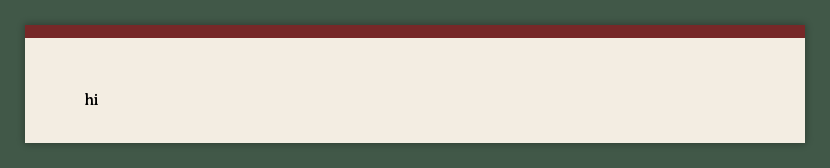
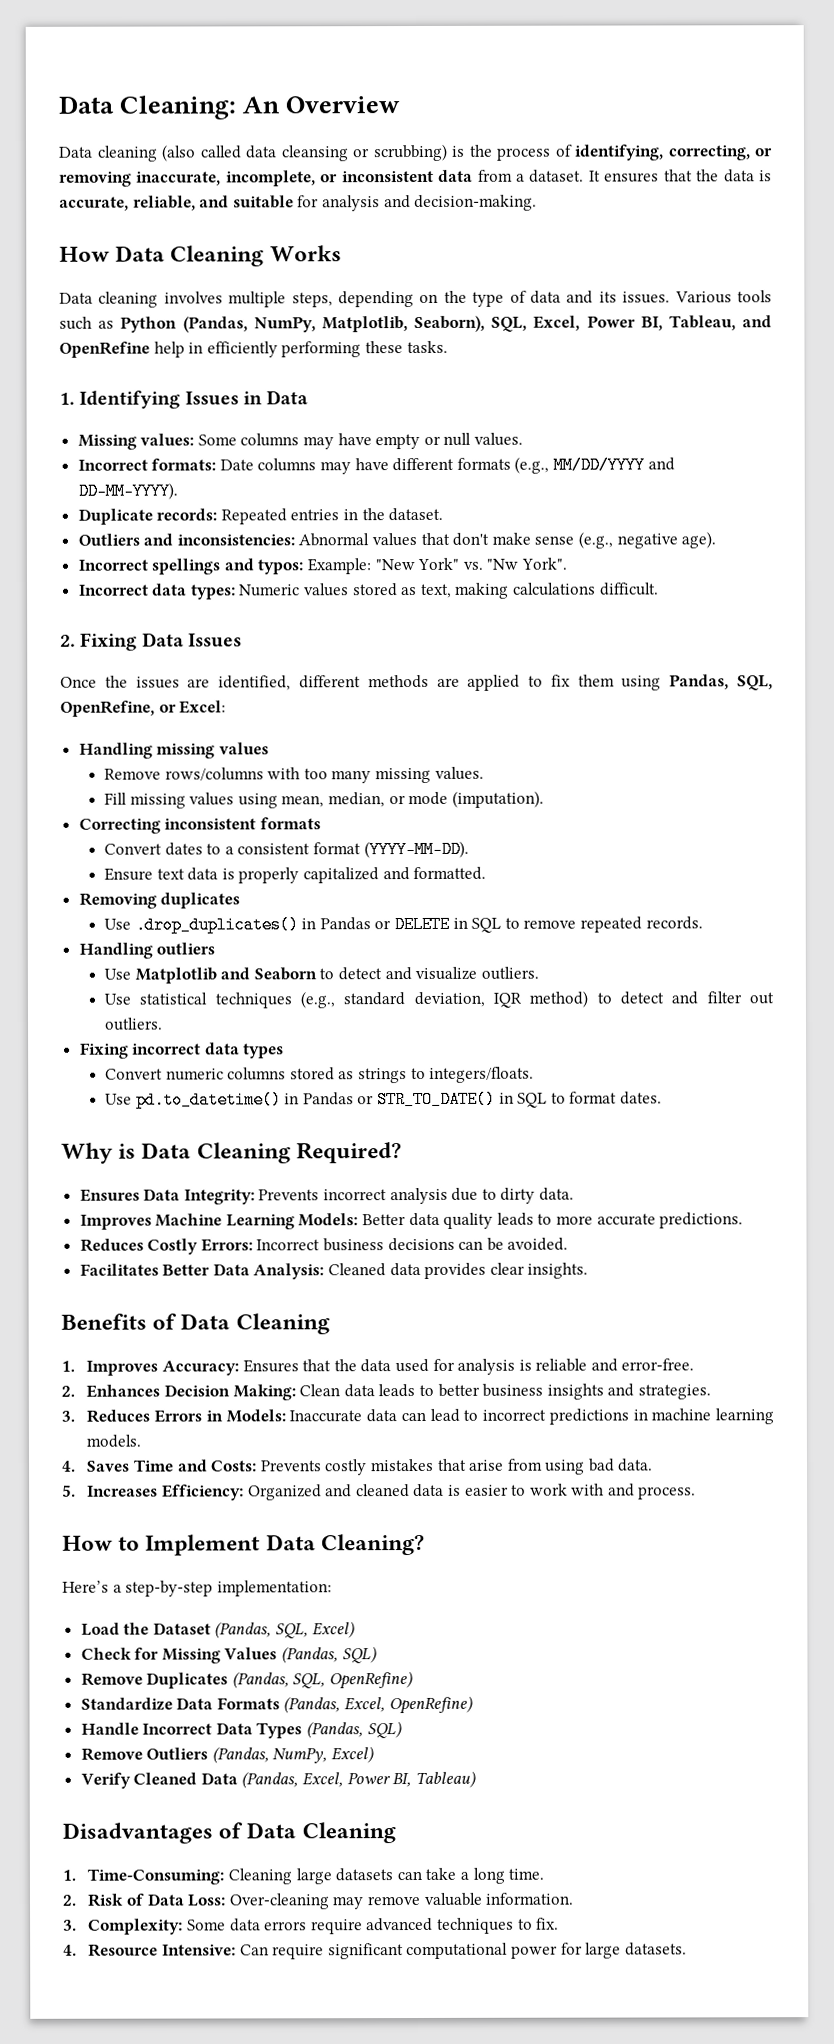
- hi
+ Data Cleaning: An Overview
+ Data cleaning (also called data cleansing or scrubbing) is the process of identifying, correcting, or removing inaccurate, incomplete, or inconsistent data from a dataset. It ensures that the data is accurate, reliable, and suitable for analysis and decision-making.
+ How Data Cleaning Works
+ Data cleaning involves multiple steps, depending on the type of data and its issues. Various tools such as Python (Pandas, NumPy, Matplotlib, Seaborn), SQL, Excel, Power BI, Tableau, and OpenRefine help in efficiently performing these tasks.
+ 1. Identifying Issues in Data
+ Missing values: Some columns may have empty or null values.
+ Incorrect formats: Date columns may have different formats (e.g., MM/DD/YYYY and DD-MM-YYYY).
+ Duplicate records: Repeated entries in the dataset.
+ Outliers and inconsistencies: Abnormal values that don't make sense (e.g., negative age).
+ Incorrect spellings and typos: Example: "New York" vs. "Nw York".
+ Incorrect data types: Numeric values stored as text, making calculations difficult.
+ 2. Fixing Data Issues
+ Once the issues are identified, different methods are applied to fix them using Pandas, SQL, OpenRefine, or Excel:
+ Handling missing values
+ Remove rows/columns with too many missing values.
+ Fill missing values using mean, median, or mode (imputation).
+ Correcting inconsistent formats
+ Convert dates to a consistent format (YYYY-MM-DD).
+ Ensure text data is properly capitalized and formatted.
+ Removing duplicates
+ Use .drop_duplicates() in Pandas or DELETE in SQL to remove repeated records.
+ Handling outliers
+ Use Matplotlib and Seaborn to detect and visualize outliers.
+ Use statistical techniques (e.g., standard deviation, IQR method) to detect and filter out outliers.
+ Fixing incorrect data types
+ Convert numeric columns stored as strings to integers/floats.
+ Use pd.to_datetime() in Pandas or STR_TO_DATE() in SQL to format dates.
+ Why is Data Cleaning Required?
+ Ensures Data Integrity: Prevents incorrect analysis due to dirty data.
+ Improves Machine Learning Models: Better data quality leads to more accurate predictions.
+ Reduces Costly Errors: Incorrect business decisions can be avoided.
+ Facilitates Better Data Analysis: Cleaned data provides clear insights.
+ Benefits of Data Cleaning
+ 1. Improves Accuracy: Ensures that the data used for analysis is reliable and error-free.
+ 2. Enhances Decision Making: Clean data leads to better business insights and strategies.
+ 3. Reduces Errors in Models: Inaccurate data can lead to incorrect predictions in machine learning models.
+ 4. Saves Time and Costs: Prevents costly mistakes that arise from using bad data.
+ 5. Increases Efficiency: Organized and cleaned data is easier to work with and process.
+ How to Implement Data Cleaning?
+ Here’s a step-by-step implementation:
+ Load the Dataset (Pandas, SQL, Excel)
+ Check for Missing Values (Pandas, SQL)
+ Remove Duplicates (Pandas, SQL, OpenRefine)
+ Standardize Data Formats (Pandas, Excel, OpenRefine)
+ Handle Incorrect Data Types (Pandas, SQL)
+ Remove Outliers (Pandas, NumPy, Excel)
+ Verify Cleaned Data (Pandas, Excel, Power BI, Tableau)
+ Disadvantages of Data Cleaning
+ 1. Time-Consuming: Cleaning large datasets can take a long time.
+ 2. Risk of Data Loss: Over-cleaning may remove valuable information.
+ 3. Complexity: Some data errors require advanced techniques to fix.
+ 4. Resource Intensive: Can require significant computational power for large datasets.

